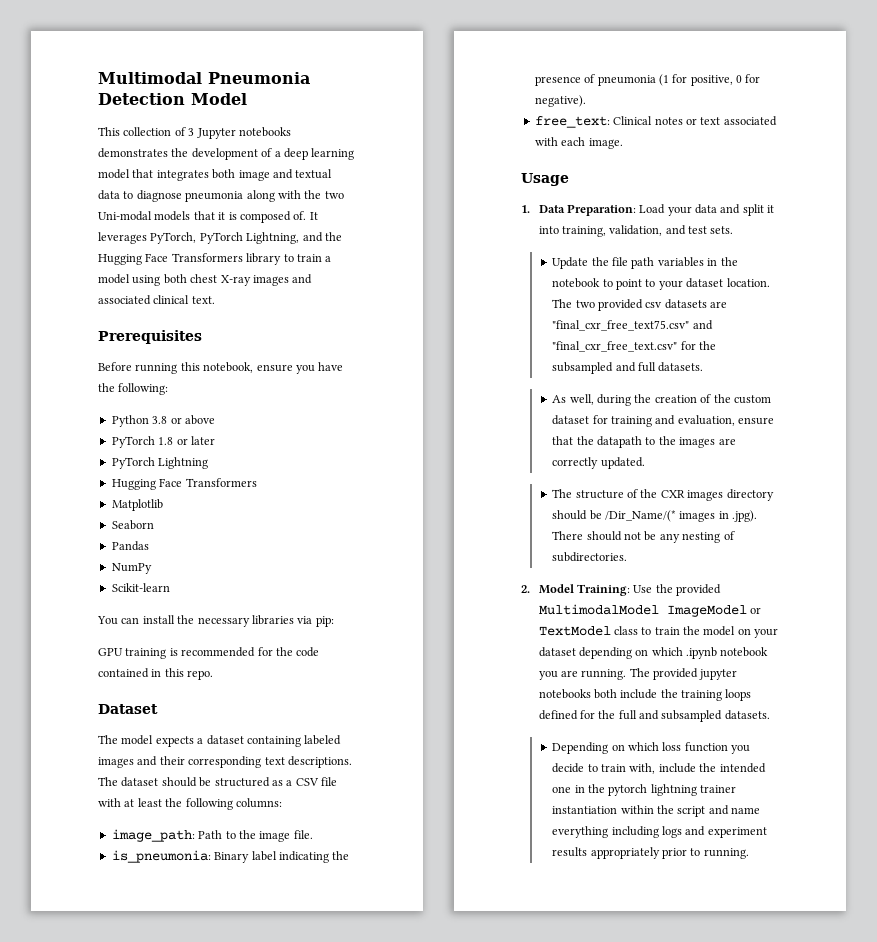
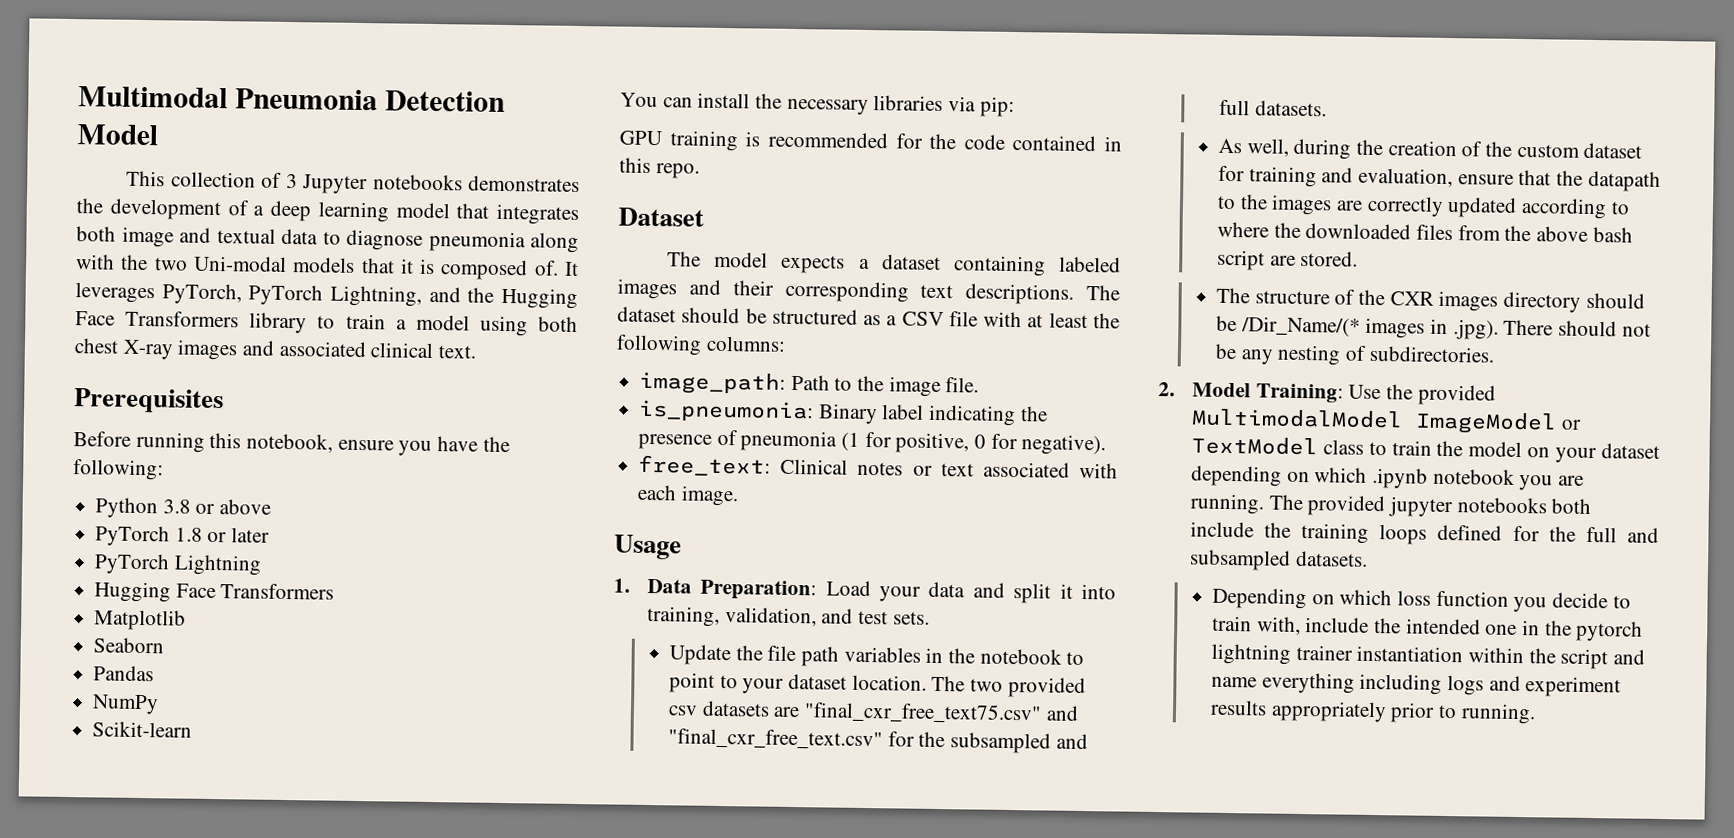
- As well, during the creation of the custom dataset for training and evaluation, ensure that the datapath to the images are correctly updated.
+ As well, during the creation of the custom dataset for training and evaluation, ensure that the datapath to the images are correctly updated according to where the downloaded files from the above bash script are stored.

